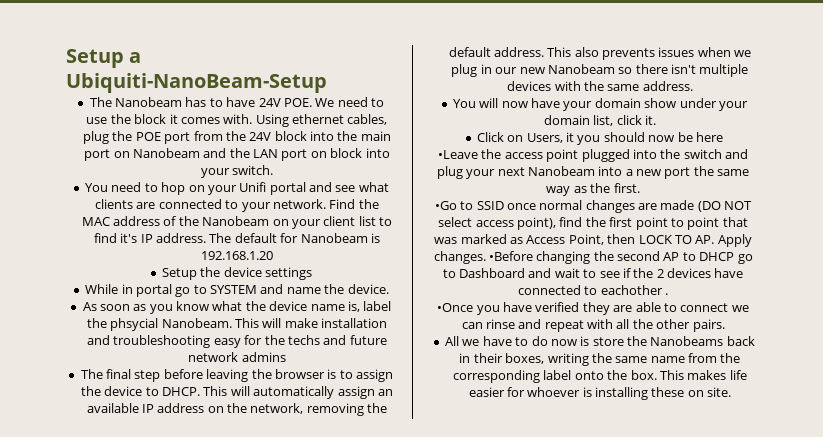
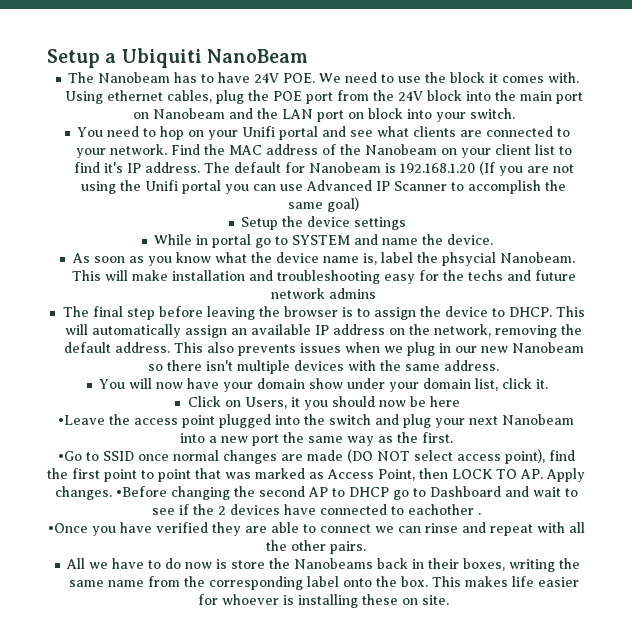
- Setup a Ubiquiti-NanoBeam-Setup
+ Setup a Ubiquiti NanoBeam
- The default for Nanobeam is 192.168.1.20
+ The default for Nanobeam is 192.168.1.20 (If you are not using the Unifi portal you can use Advanced IP Scanner to accomplish the same goal)

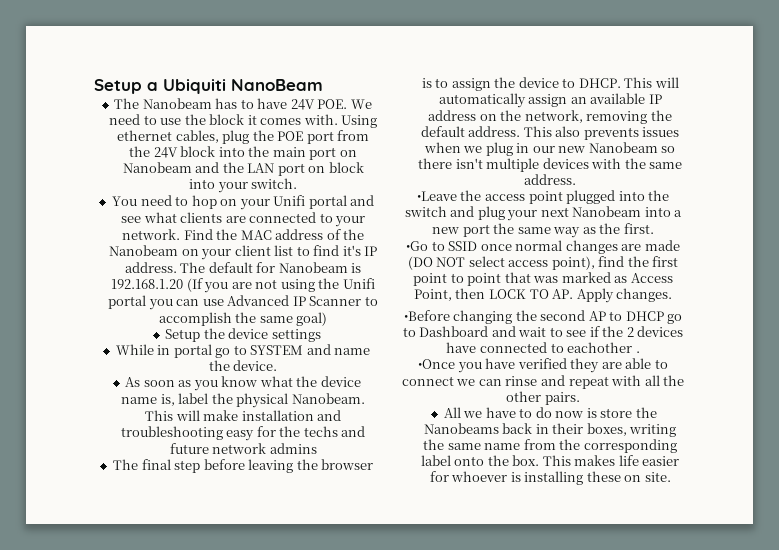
- As soon as you know what the device name is, label the phsycial Nanobeam.
+ As soon as you know what the device name is, label the physical Nanobeam.
- You will now have your domain show under your domain list, click it.
- Click on Users, it you should now be here
- •Go to SSID once normal changes are made (DO NOT select access point), find the first point to point that was marked as Access Point, then LOCK TO AP. Apply changes. •Before changing the second AP to DHCP go to Dashboard and wait to see if the 2 devices have connected to eachother .
+ •Go to SSID once normal changes are made (DO NOT select access point), find the first point to point that was marked as Access Point, then LOCK TO AP. Apply changes.
+ •Before changing the second AP to DHCP go to Dashboard and wait to see if the 2 devices have connected to eachother .

